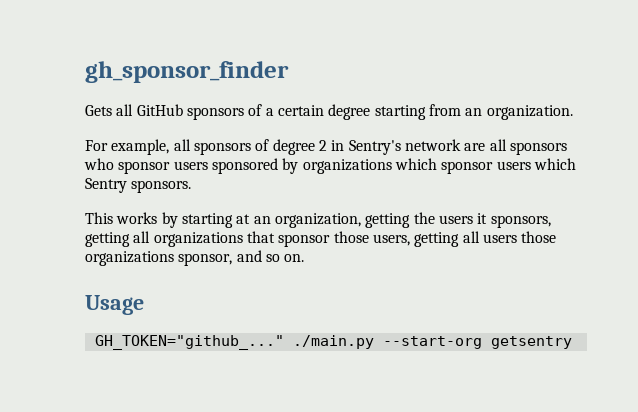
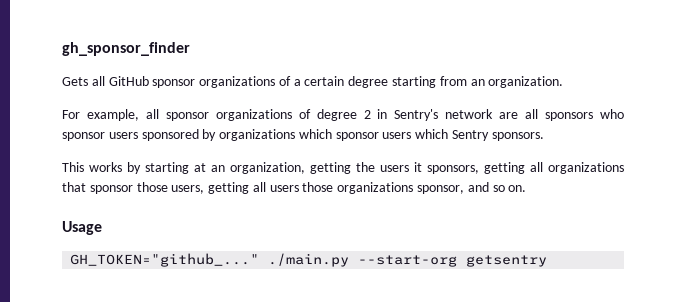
- Gets all GitHub sponsors of a certain degree starting from an organization.
+ Gets all GitHub sponsor organizations of a certain degree starting from an organization.
- For example, all sponsors of degree 2 in Sentry's network are all sponsors who sponsor users sponsored by organizations which sponsor users which Sentry sponsors.
+ For example, all sponsor organizations of degree 2 in Sentry's network are all sponsors who sponsor users sponsored by organizations which sponsor users which Sentry sponsors.

